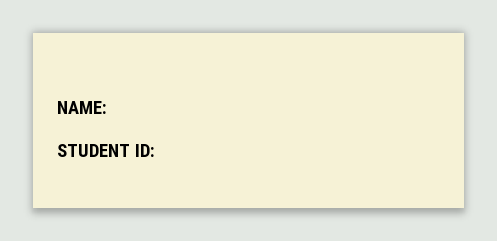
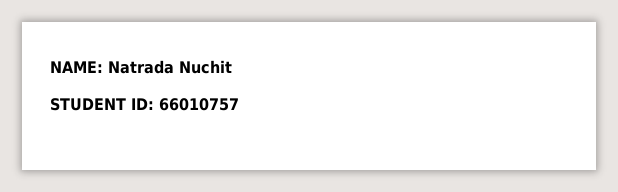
- NAME:
+ NAME: Natrada Nuchit
- STUDENT ID:
+ STUDENT ID: 66010757

